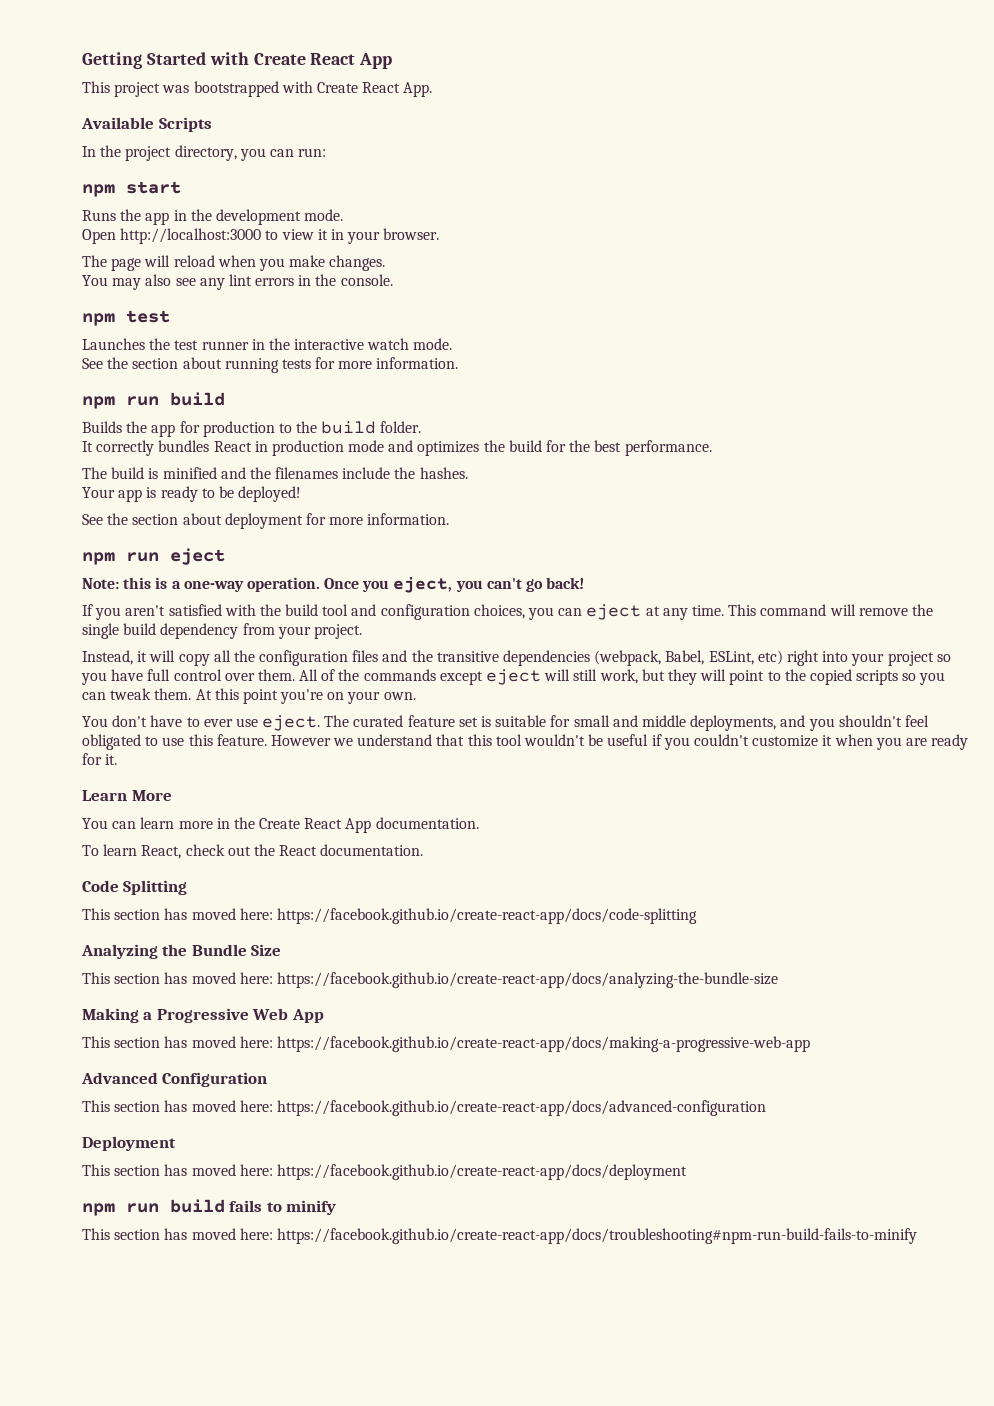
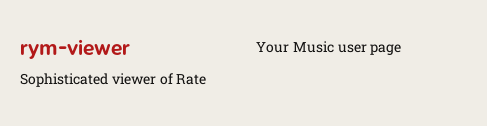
- Getting Started with Create React App
- This project was bootstrapped with Create React App.
- Available Scripts
- In the project directory, you can run:
- npm start
- Runs the app in the development mode.
- Open http://localhost:3000 to view it in your browser.
- The page will reload when you make changes.
- You may also see any lint errors in the console.
- npm test
- Launches the test runner in the interactive watch mode.
- See the section about running tests for more information.
- npm run build
- Builds the app for production to the build folder.
- It correctly bundles React in production mode and optimizes the build for the best performance.
- The build is minified and the filenames include the hashes.
- Your app is ready to be deployed!
- See the section about deployment for more information.
- npm run eject
- Note: this is a one-way operation. Once you eject, you can't go back!
- If you aren't satisfied with the build tool and configuration choices, you can eject at any time. This command will remove the single build dependency from your project.
- Instead, it will copy all the configuration files and the transitive dependencies (webpack, Babel, ESLint, etc) right into your project so you have full control over them. All of the commands except eject will still work, but they will point to the copied scripts so you can tweak them. At this point you're on your own.
- You don't have to ever use eject. The curated feature set is suitable for small and middle deployments, and you shouldn't feel obligated to use this feature. However we understand that this tool wouldn't be useful if you couldn't customize it when you are ready for it.
- Learn More
- You can learn more in the Create React App documentation.
- To learn React, check out the React documentation.
- Code Splitting
- This section has moved here: https://facebook.github.io/create-react-app/docs/code-splitting
- Analyzing the Bundle Size
- This section has moved here: https://facebook.github.io/create-react-app/docs/analyzing-the-bundle-size
- Making a Progressive Web App
- This section has moved here: https://facebook.github.io/create-react-app/docs/making-a-progressive-web-app
- Advanced Configuration
- This section has moved here: https://facebook.github.io/create-react-app/docs/advanced-configuration
- Deployment
- This section has moved here: https://facebook.github.io/create-react-app/docs/deployment
- npm run build fails to minify
- This section has moved here: https://facebook.github.io/create-react-app/docs/troubleshooting#npm-run-build-fails-to-minify
+ rym-viewer
+ Sophisticated viewer of Rate Your Music user page

